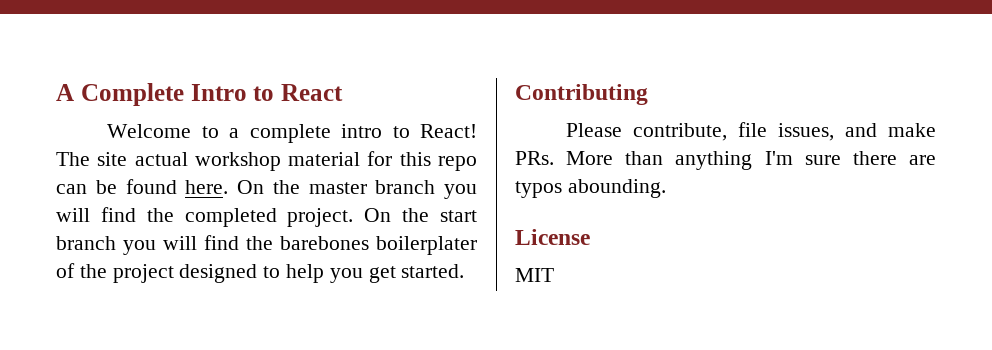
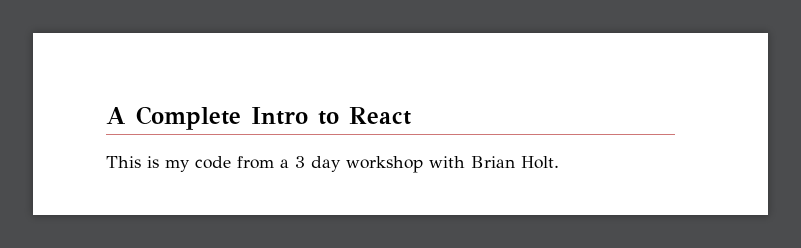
- Welcome to a complete intro to React! The site actual workshop material for this repo can be found here. On the master branch you will find the completed project. On the start branch you will find the barebones boilerplater of the project designed to help you get started.
- Contributing
- Please contribute, file issues, and make PRs. More than anything I'm sure there are typos abounding.
- License
- MIT
+ This is my code from a 3 day workshop with Brian Holt.

